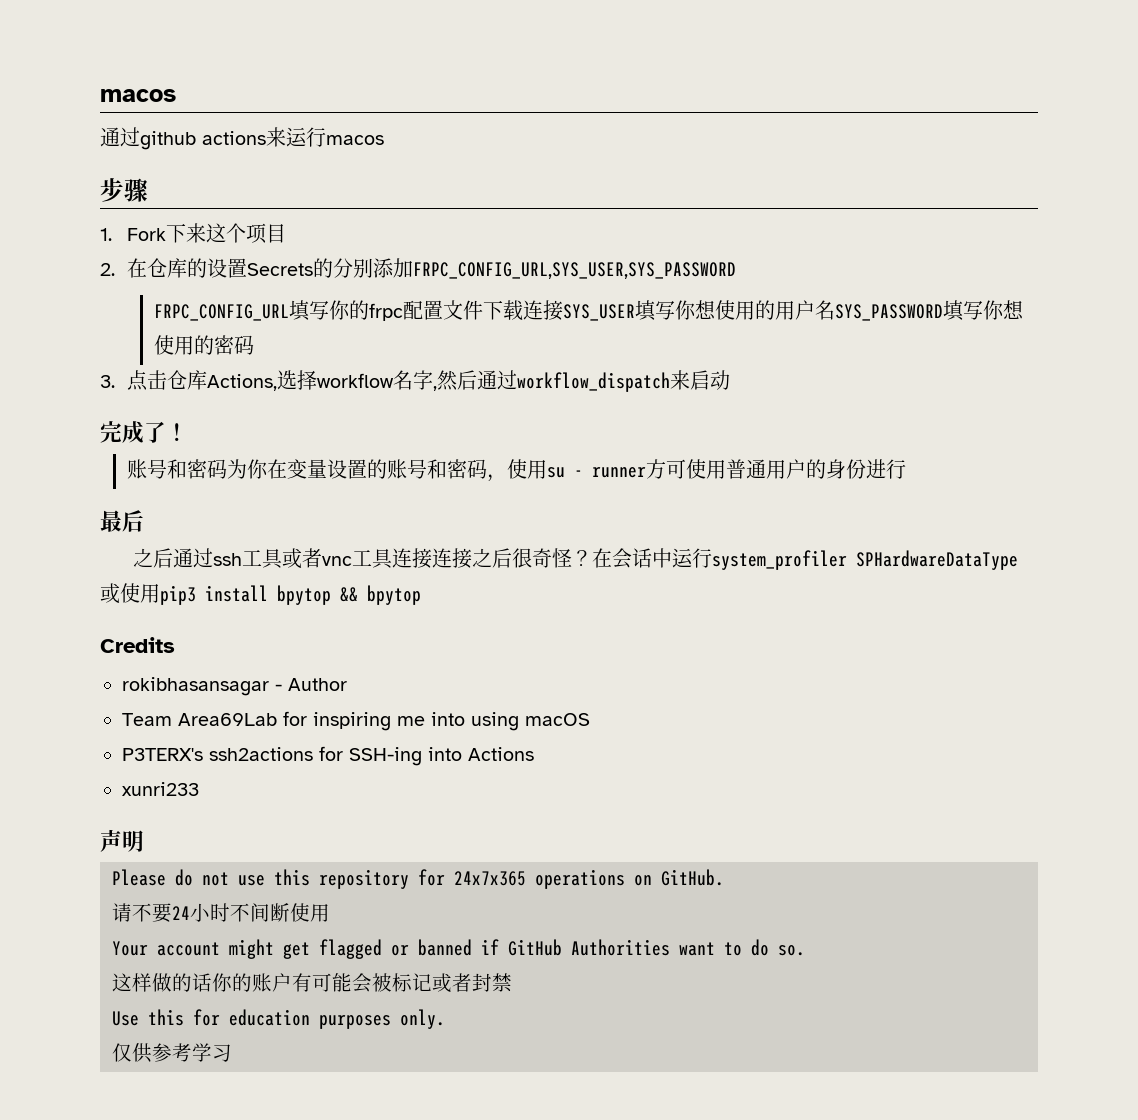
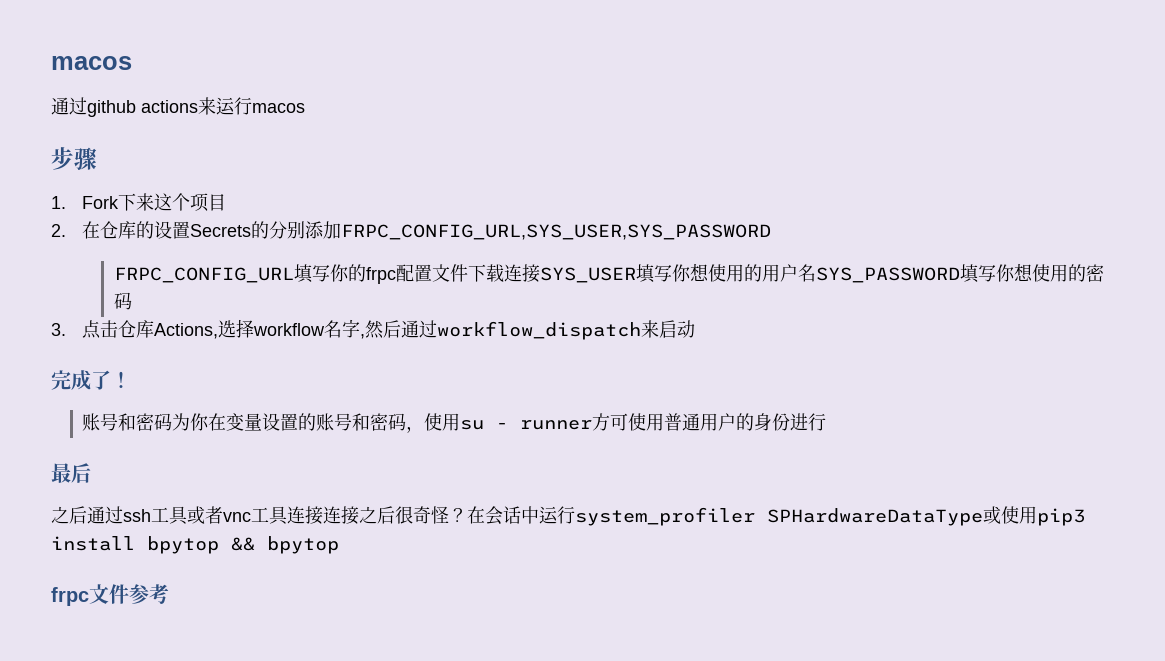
- Credits
- rokibhasansagar - Author
- Team Area69Lab for inspiring me into using macOS
- P3TERX's ssh2actions for SSH-ing into Actions
- xunri233
- 声明
- Please do not use this repository for 24x7x365 operations on GitHub.
- 请不要24小时不间断使用
- Your account might get flagged or banned if GitHub Authorities want to do so.
- 这样做的话你的账户有可能会被标记或者封禁
- Use this for education purposes only.
- 仅供参考学习
+ frpc文件参考

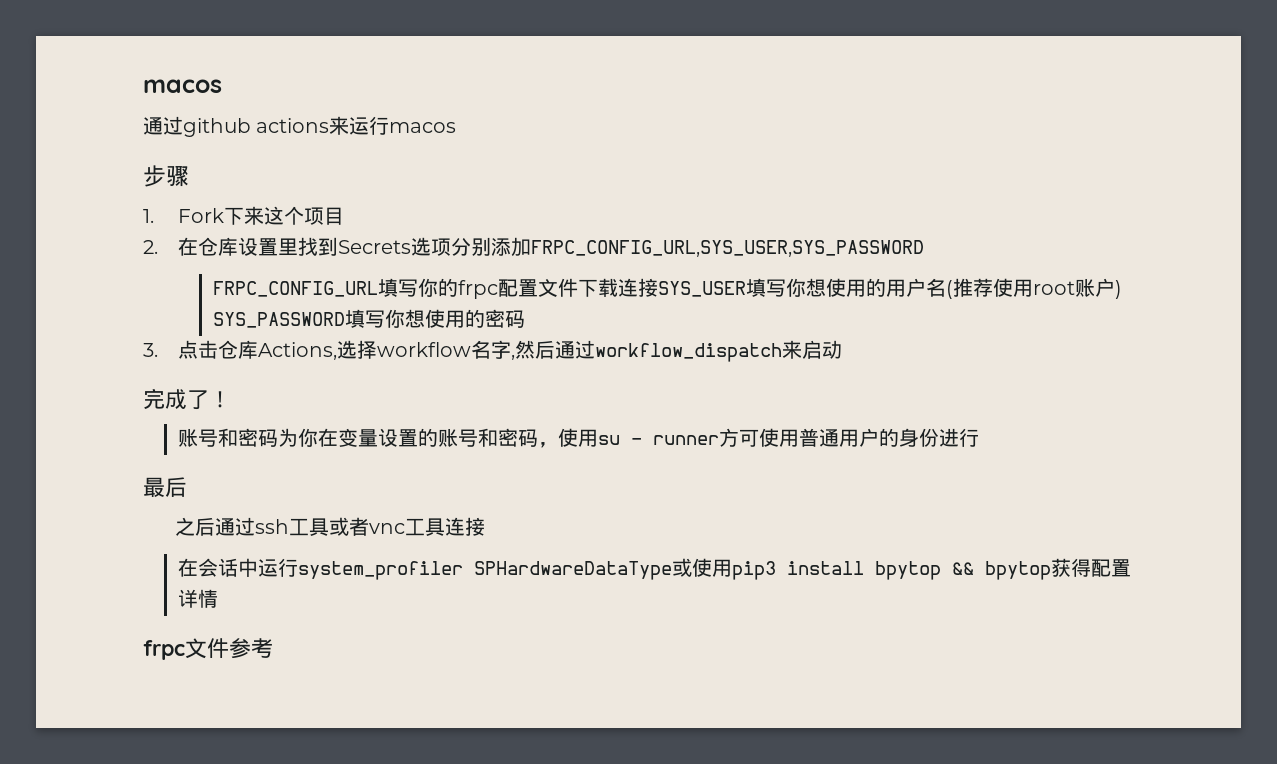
- 2.在仓库的设置Secrets的分别添加FRPC_CONFIG_URL,SYS_USER,SYS_PASSWORD
+ 2.在仓库设置里找到Secrets选项分别添加FRPC_CONFIG_URL,SYS_USER,SYS_PASSWORD
- FRPC_CONFIG_URL填写你的frpc配置文件下载连接SYS_USER填写你想使用的用户名SYS_PASSWORD填写你想使用的密码
+ FRPC_CONFIG_URL填写你的frpc配置文件下载连接SYS_USER填写你想使用的用户名(推荐使用root账户) SYS_PASSWORD填写你想使用的密码
- 之后通过ssh工具或者vnc工具连接连接之后很奇怪？在会话中运行system_profiler SPHardwareDataType或使用pip3 install bpytop && bpytop
+ 之后通过ssh工具或者vnc工具连接
+ 在会话中运行system_profiler SPHardwareDataType或使用pip3 install bpytop && bpytop获得配置详情

